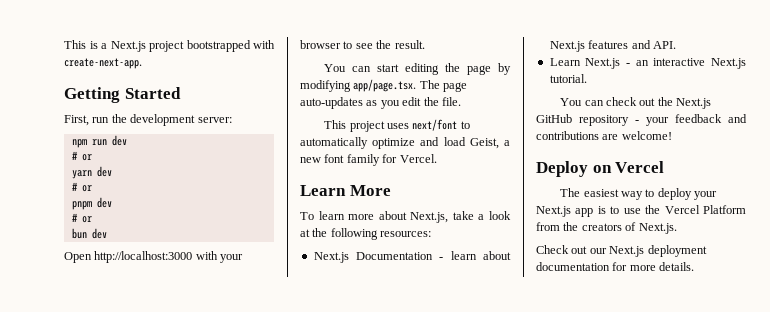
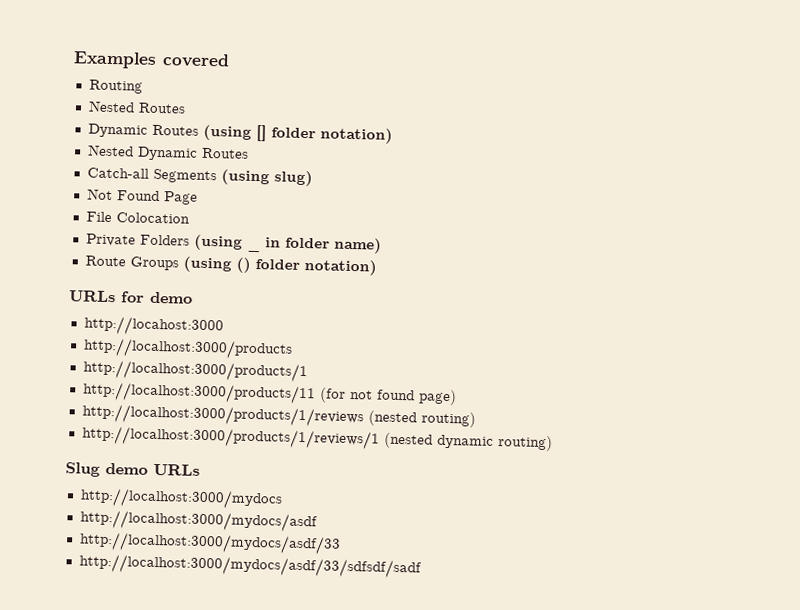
- This is a Next.js project bootstrapped with create-next-app.
- Getting Started
- First, run the development server:
- npm run dev
- # or
- yarn dev
- # or
- pnpm dev
- # or
- bun dev
- Open http://localhost:3000 with your browser to see the result.
- You can start editing the page by modifying app/page.tsx. The page auto-updates as you edit the file.
- This project uses next/font to automatically optimize and load Geist, a new font family for Vercel.
- Learn More
- To learn more about Next.js, take a look at the following resources:
- Next.js Documentation - learn about Next.js features and API.
- Learn Next.js - an interactive Next.js tutorial.
- You can check out the Next.js GitHub repository - your feedback and contributions are welcome!
- Deploy on Vercel
- The easiest way to deploy your Next.js app is to use the Vercel Platform from the creators of Next.js.
- Check out our Next.js deployment documentation for more details.
+ Examples covered
+ Routing
+ Nested Routes
+ Dynamic Routes (using [] folder notation)
+ Nested Dynamic Routes
+ Catch-all Segments (using slug)
+ Not Found Page
+ File Colocation
+ Private Folders (using _ in folder name)
+ Route Groups (using () folder notation)
+ URLs for demo
+ http://locahost:3000
+ http://localhost:3000/products
+ http://localhost:3000/products/1
+ http://localhost:3000/products/11 (for not found page)
+ http://localhost:3000/products/1/reviews (nested routing)
+ http://localhost:3000/products/1/reviews/1 (nested dynamic routing)
+ Slug demo URLs
+ http://localhost:3000/mydocs
+ http://localhost:3000/mydocs/asdf
+ http://localhost:3000/mydocs/asdf/33
+ http://localhost:3000/mydocs/asdf/33/sdfsdf/sadf

